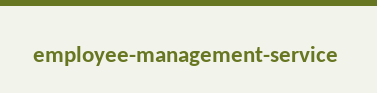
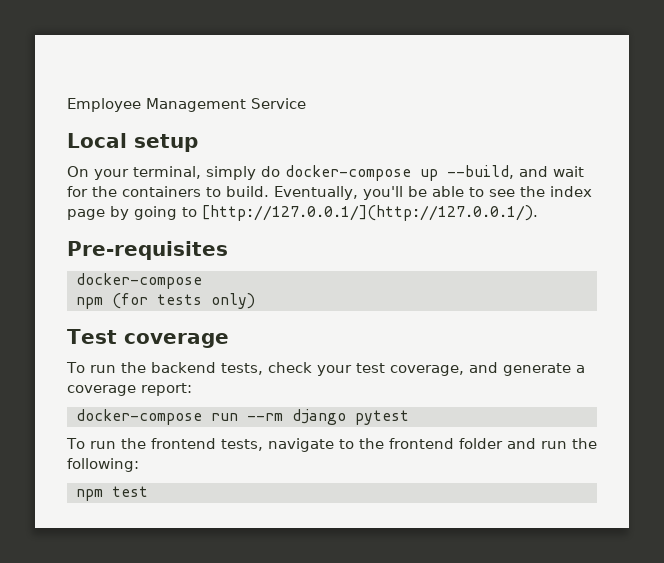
- employee-management-service
+ Employee Management Service
+ Local setup
+ On your terminal, simply do docker-compose up --build, and wait for the containers to build. Eventually, you'll be able to see the index page by going to [http://127.0.0.1/](http://127.0.0.1/).
+ Pre-requisites
+ docker-compose
+ npm (for tests only)
+ Test coverage
+ To run the backend tests, check your test coverage, and generate a coverage report:
+ docker-compose run --rm django pytest
+ To run the frontend tests, navigate to the frontend folder and run the following:
+ npm test

